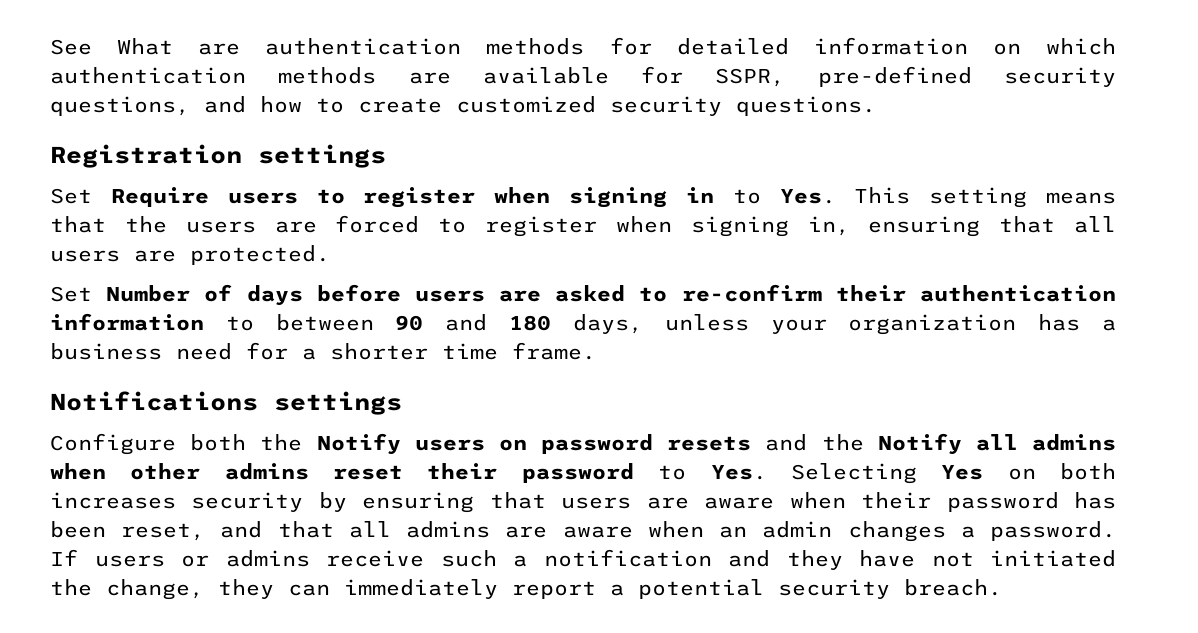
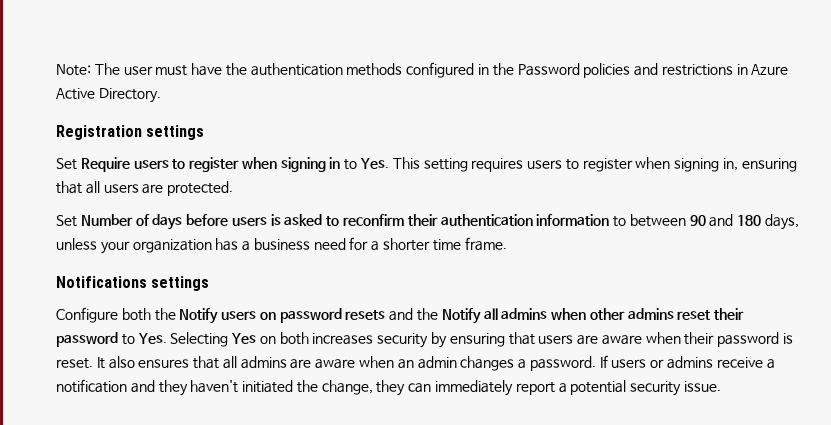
- See What are authentication methods for detailed information on which authentication methods are available for SSPR, pre-defined security questions, and how to create customized security questions.
+ Note: The user must have the authentication methods configured in the Password policies and restrictions in Azure Active Directory.
- Set Require users to register when signing in to Yes. This setting means that the users are forced to register when signing in, ensuring that all users are protected.
+ Set Require users to register when signing in to Yes. This setting requires users to register when signing in, ensuring that all users are protected.
- Set Number of days before users are asked to re-confirm their authentication information to between 90 and 180 days, unless your organization has a business need for a shorter time frame.
+ Set Number of days before users is asked to reconfirm their authentication information to between 90 and 180 days, unless your organization has a business need for a shorter time frame.
- Configure both the Notify users on password resets and the Notify all admins when other admins reset their password to Yes. Selecting Yes on both increases security by ensuring that users are aware when their password has been reset, and that all admins are aware when an admin changes a password.
+ Configure both the Notify users on password resets and the Notify all admins when other admins reset their password to Yes. Selecting Yes on both increases security by ensuring that users are aware when their password is reset. It also ensures that all admins are aware when an admin changes a password.
- If users or admins receive such a notification and they have not initiated the change, they can immediately report a potential security breach.
+ If users or admins receive a notification and they haven't initiated the change, they can immediately report a potential security issue.

